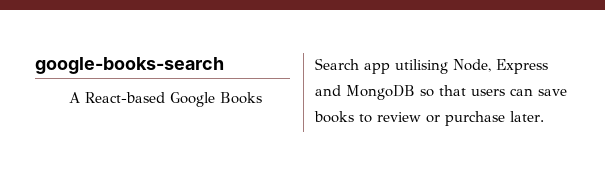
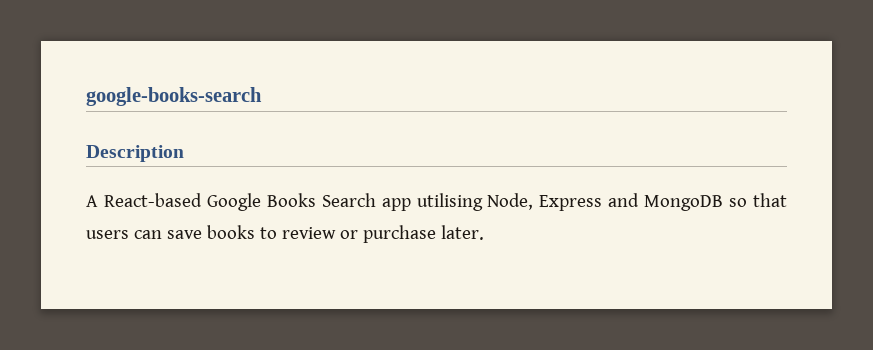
+ Description

